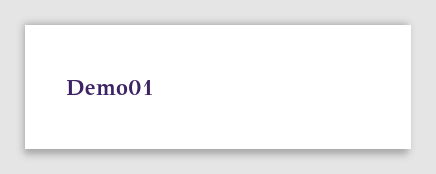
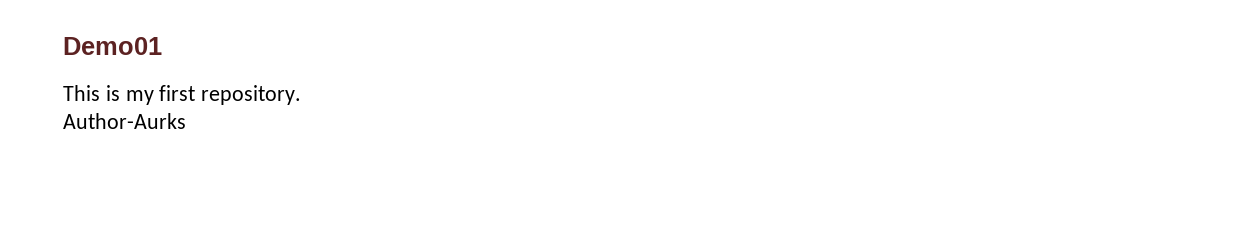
+ This is my first repository.
+ Author-Aurks

